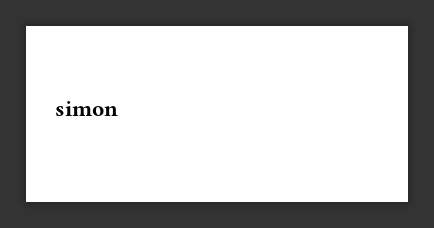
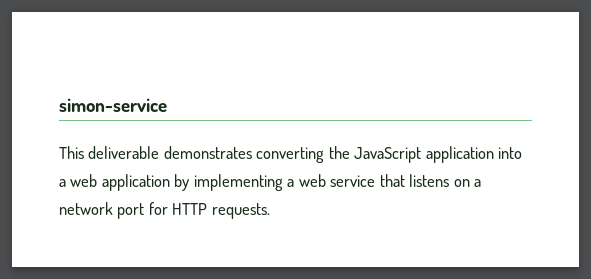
- simon
+ simon-service
+ This deliverable demonstrates converting the JavaScript application into a web application by implementing a web service that listens on a network port for HTTP requests.

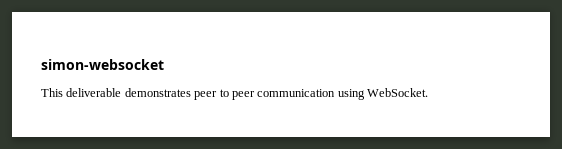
- simon-service
+ simon-websocket
- This deliverable demonstrates converting the JavaScript application into a web application by implementing a web service that listens on a network port for HTTP requests.
+ This deliverable demonstrates peer to peer communication using WebSocket.

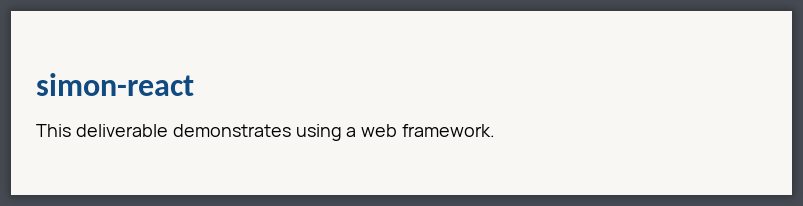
- simon-websocket
+ simon-react
- This deliverable demonstrates peer to peer communication using WebSocket.
+ This deliverable demonstrates using a web framework.

